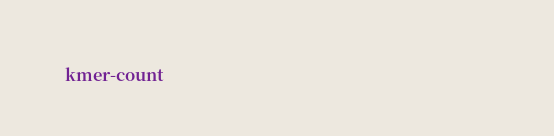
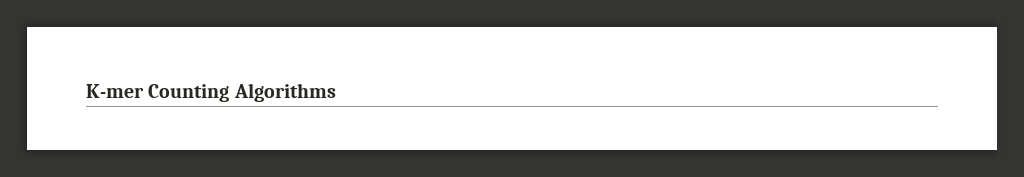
- kmer-count
+ K-mer Counting Algorithms

